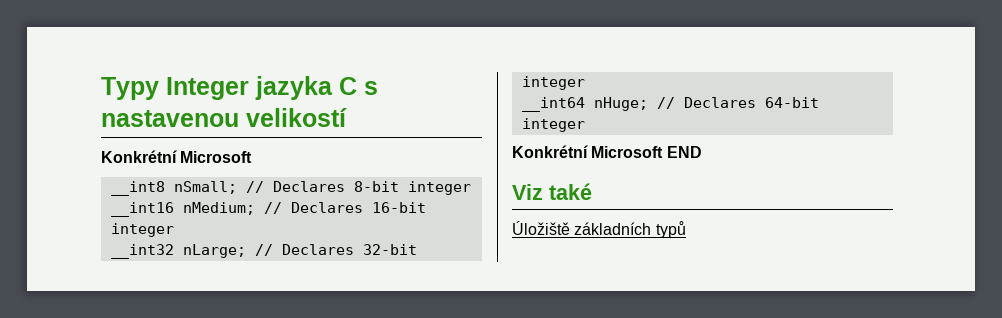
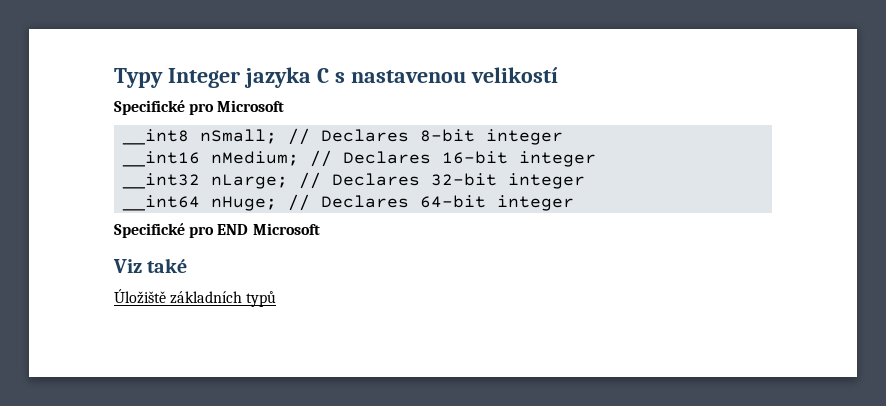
  Typy Integer jazyka C s nastavenou velikostí
- Konkrétní Microsoft
+ Specifické pro Microsoft
- Konkrétní Microsoft END
+ Specifické pro END Microsoft

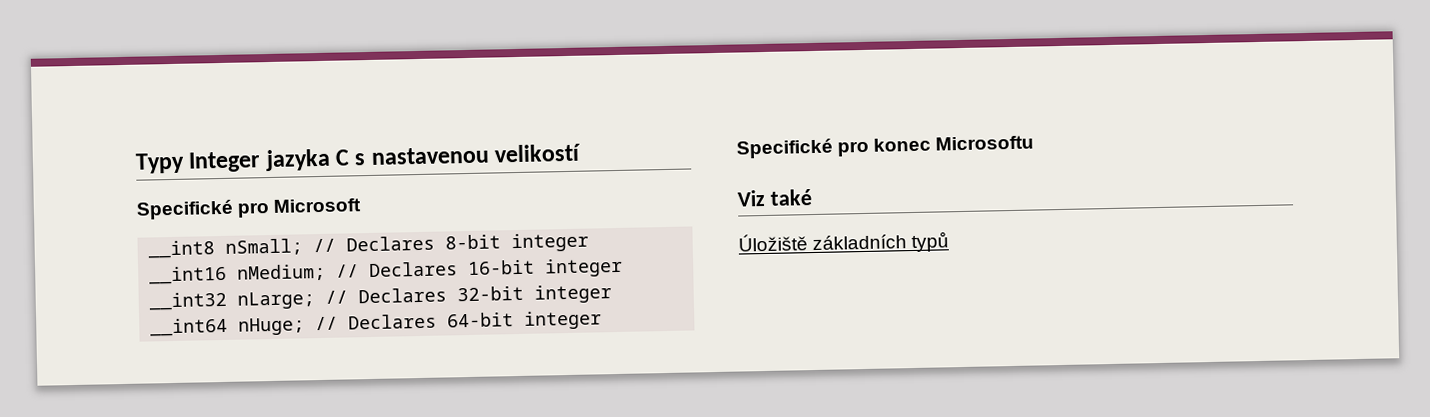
- Specifické pro END Microsoft
+ Specifické pro konec Microsoftu

